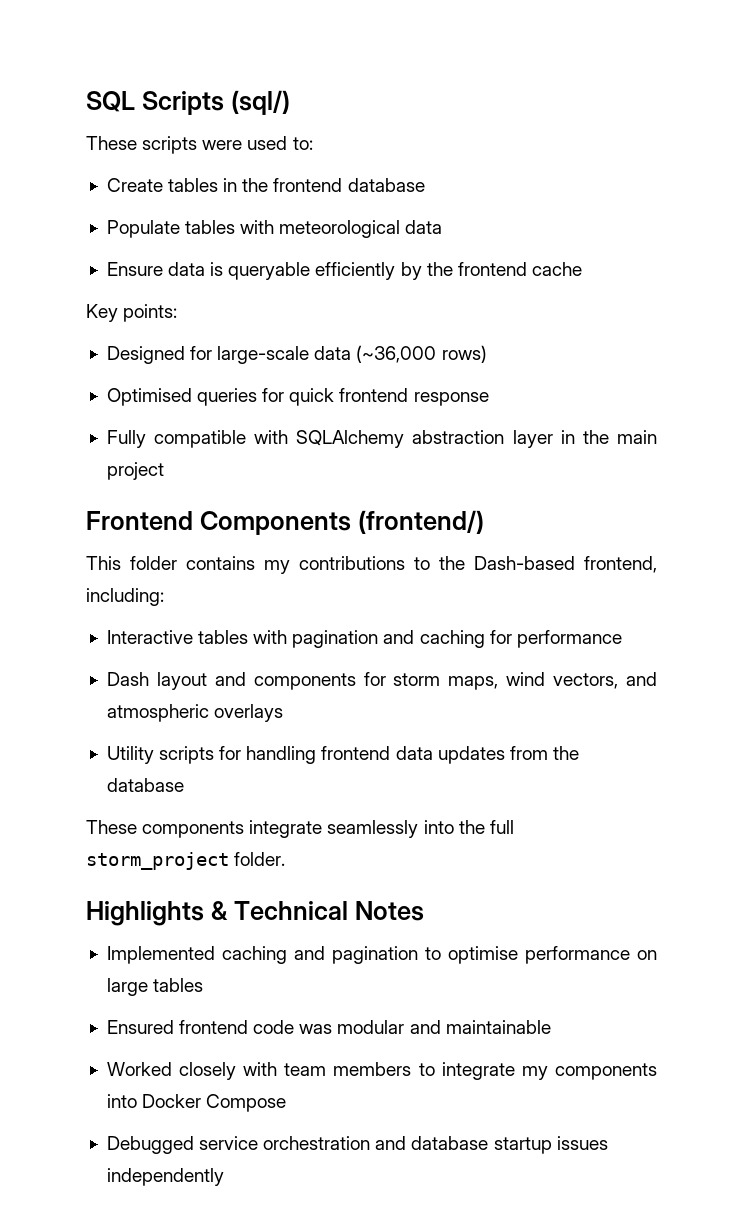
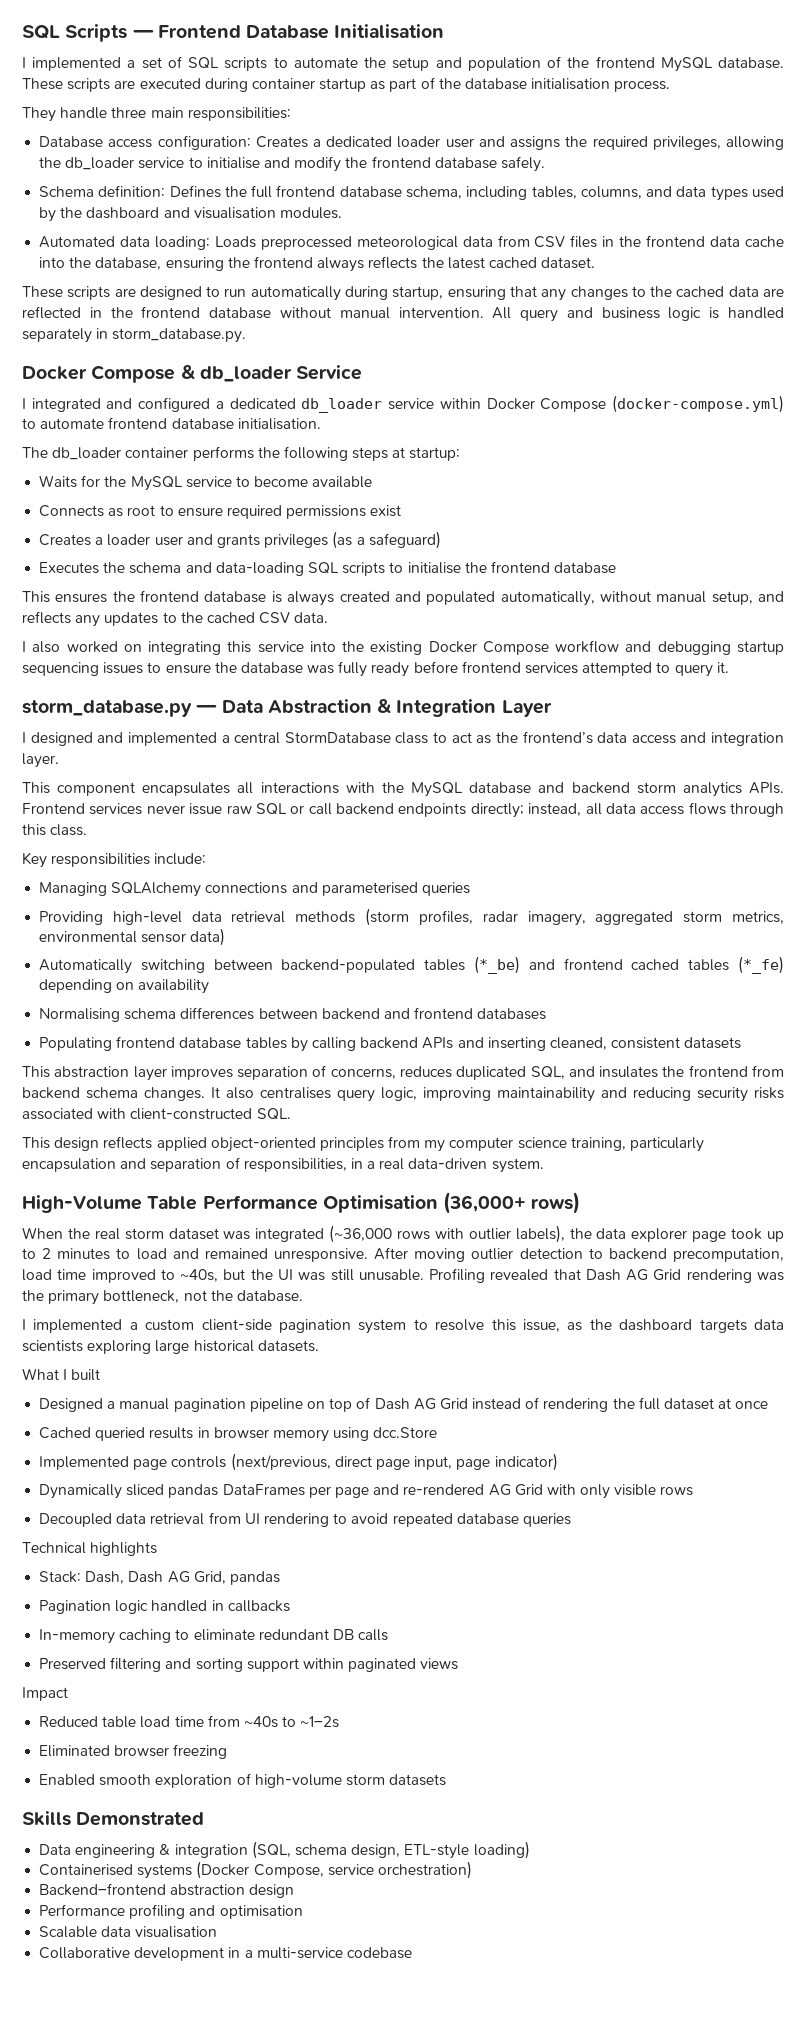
- SQL Scripts (sql/)
- These scripts were used to:
- Create tables in the frontend database
- Populate tables with meteorological data
- Ensure data is queryable efficiently by the frontend cache
- Key points:
- Designed for large-scale data (~36,000 rows)
- Optimised queries for quick frontend response
- Fully compatible with SQLAlchemy abstraction layer in the main project
- Frontend Components (frontend/)
- This folder contains my contributions to the Dash-based frontend, including:
- Interactive tables with pagination and caching for performance
- Dash layout and components for storm maps, wind vectors, and atmospheric overlays
- Utility scripts for handling frontend data updates from the database
- These components integrate seamlessly into the full storm_project folder.
- Highlights & Technical Notes
- Implemented caching and pagination to optimise performance on large tables
- Ensured frontend code was modular and maintainable
- Worked closely with team members to integrate my components into Docker Compose
- Debugged service orchestration and database startup issues independently
+ SQL Scripts — Frontend Database Initialisation
+ I implemented a set of SQL scripts to automate the setup and population of the frontend MySQL database. These scripts are executed during container startup as part of the database initialisation process.
+ They handle three main responsibilities:
+ Database access configuration: Creates a dedicated loader user and assigns the required privileges, allowing the db_loader service to initialise and modify the frontend database safely.
+ Schema definition: Defines the full frontend database schema, including tables, columns, and data types used by the dashboard and visualisation modules.
+ Automated data loading: Loads preprocessed meteorological data from CSV files in the frontend data cache into the database, ensuring the frontend always reflects the latest cached dataset.
+ These scripts are designed to run automatically during startup, ensuring that any changes to the cached data are reflected in the frontend database without manual intervention. All query and business logic is handled separately in storm_database.py.
+ Docker Compose & db_loader Service
+ I integrated and configured a dedicated db_loader service within Docker Compose (docker-compose.yml) to automate frontend database initialisation.
+ The db_loader container performs the following steps at startup:
+ Waits for the MySQL service to become available
+ Connects as root to ensure required permissions exist
+ Creates a loader user and grants privileges (as a safeguard)
+ Executes the schema and data-loading SQL scripts to initialise the frontend database
+ This ensures the frontend database is always created and populated automatically, without manual setup, and reflects any updates to the cached CSV data.
+ I also worked on integrating this service into the existing Docker Compose workflow and debugging startup sequencing issues to ensure the database was fully ready before frontend services attempted to query it.
+ storm_database.py — Data Abstraction & Integration Layer
+ I designed and implemented a central StormDatabase class to act as the frontend’s data access and integration layer.
+ This component encapsulates all interactions with the MySQL database and backend storm analytics APIs. Frontend services never issue raw SQL or call backend endpoints directly; instead, all data access flows through this class.
+ Key responsibilities include:
+ Managing SQLAlchemy connections and parameterised queries
+ Providing high-level data retrieval methods (storm profiles, radar imagery, aggregated storm metrics, environmental sensor data)
+ Automatically switching between backend-populated tables (*_be) and frontend cached tables (*_fe) depending on availability
+ Normalising schema differences between backend and frontend databases
+ Populating frontend database tables by calling backend APIs and inserting cleaned, consistent datasets
+ This abstraction layer improves separation of concerns, reduces duplicated SQL, and insulates the frontend from backend schema changes. It also centralises query logic, improving maintainability and reducing security risks associated with client-constructed SQL.
+ This design reflects applied object-oriented principles from my computer science training, particularly encapsulation and separation of responsibilities, in a real data-driven system.
+ High-Volume Table Performance Optimisation (36,000+ rows)
+ When the real storm dataset was integrated (~36,000 rows with outlier labels), the data explorer page took up to 2 minutes to load and remained unresponsive. After moving outlier detection to backend precomputation, load time improved to ~40s, but the UI was still unusable. Profiling revealed that Dash AG Grid rendering was the primary bottleneck, not the database.
+ I implemented a custom client-side pagination system to resolve this issue, as the dashboard targets data scientists exploring large historical datasets.
+ What I built
+ Designed a manual pagination pipeline on top of Dash AG Grid instead of rendering the full dataset at once
+ Cached queried results in browser memory using dcc.Store
+ Implemented page controls (next/previous, direct page input, page indicator)
+ Dynamically sliced pandas DataFrames per page and re-rendered AG Grid with only visible rows
+ Decoupled data retrieval from UI rendering to avoid repeated database queries
+ Technical highlights
+ Stack: Dash, Dash AG Grid, pandas
+ Pagination logic handled in callbacks
+ In-memory caching to eliminate redundant DB calls
+ Preserved filtering and sorting support within paginated views
+ Impact
+ Reduced table load time from ~40s to ~1–2s
+ Eliminated browser freezing
+ Enabled smooth exploration of high-volume storm datasets
+ Skills Demonstrated
+ Data engineering & integration (SQL, schema design, ETL-style loading)
+ Containerised systems (Docker Compose, service orchestration)
+ Backend–frontend abstraction design
+ Performance profiling and optimisation
+ Scalable data visualisation
+ Collaborative development in a multi-service codebase

